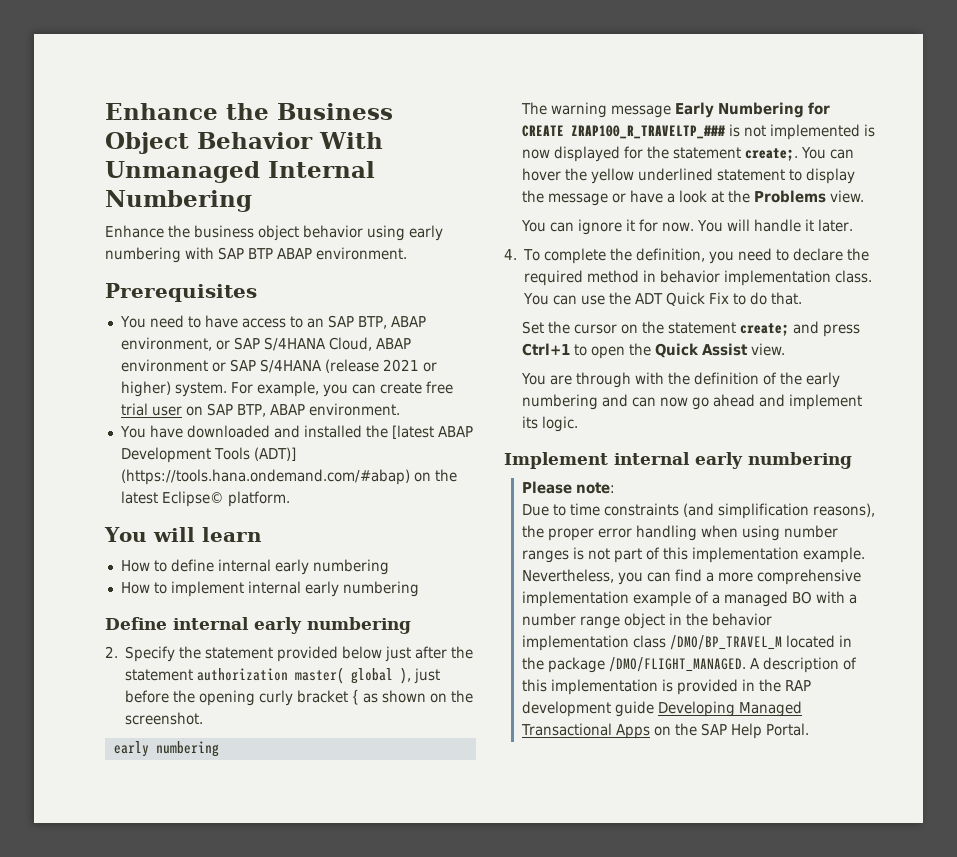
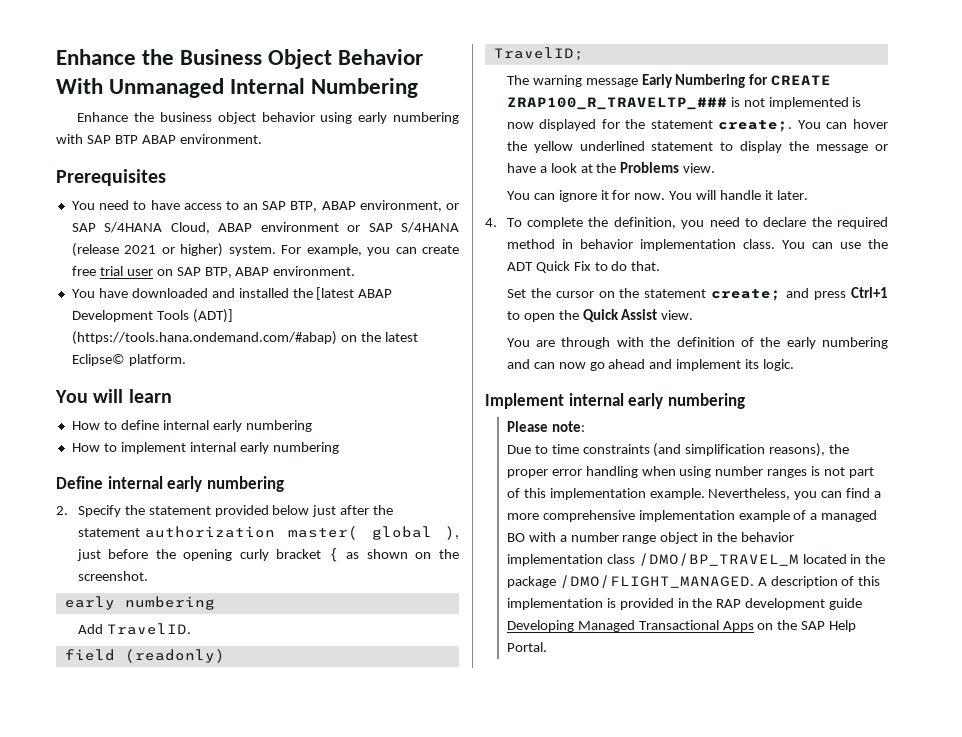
+ Add TravelID.
+ field (readonly)
+ TravelID;

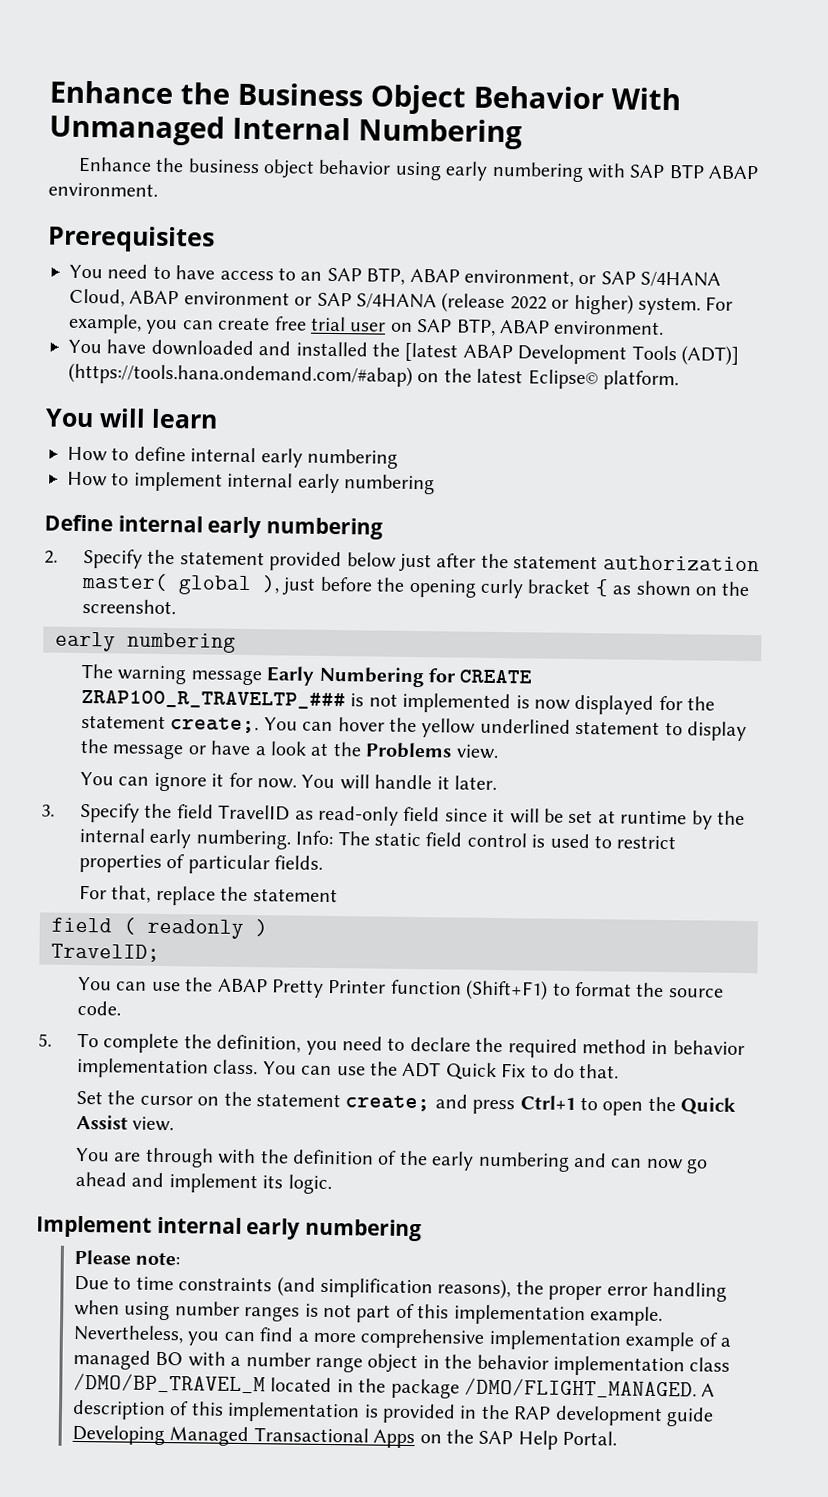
- You need to have access to an SAP BTP, ABAP environment, or SAP S/4HANA Cloud, ABAP environment or SAP S/4HANA (release 2021 or higher) system.
+ You need to have access to an SAP BTP, ABAP environment, or SAP S/4HANA Cloud, ABAP environment or SAP S/4HANA (release 2022 or higher) system.
- Add TravelID.
- field (readonly)
- TravelID;
- 4. To complete the definition, you need to declare the required method in behavior implementation class.
+ 3. Specify the field TravelID as read-only field since it will be set at runtime by the internal early numbering. Info: The static field control is used to restrict properties of particular fields.
+ For that, replace the statement
+ field ( readonly )
+ TravelID;
+ You can use the ABAP Pretty Printer function (Shift+F1) to format the source code.
+ 5. To complete the definition, you need to declare the required method in behavior implementation class.

